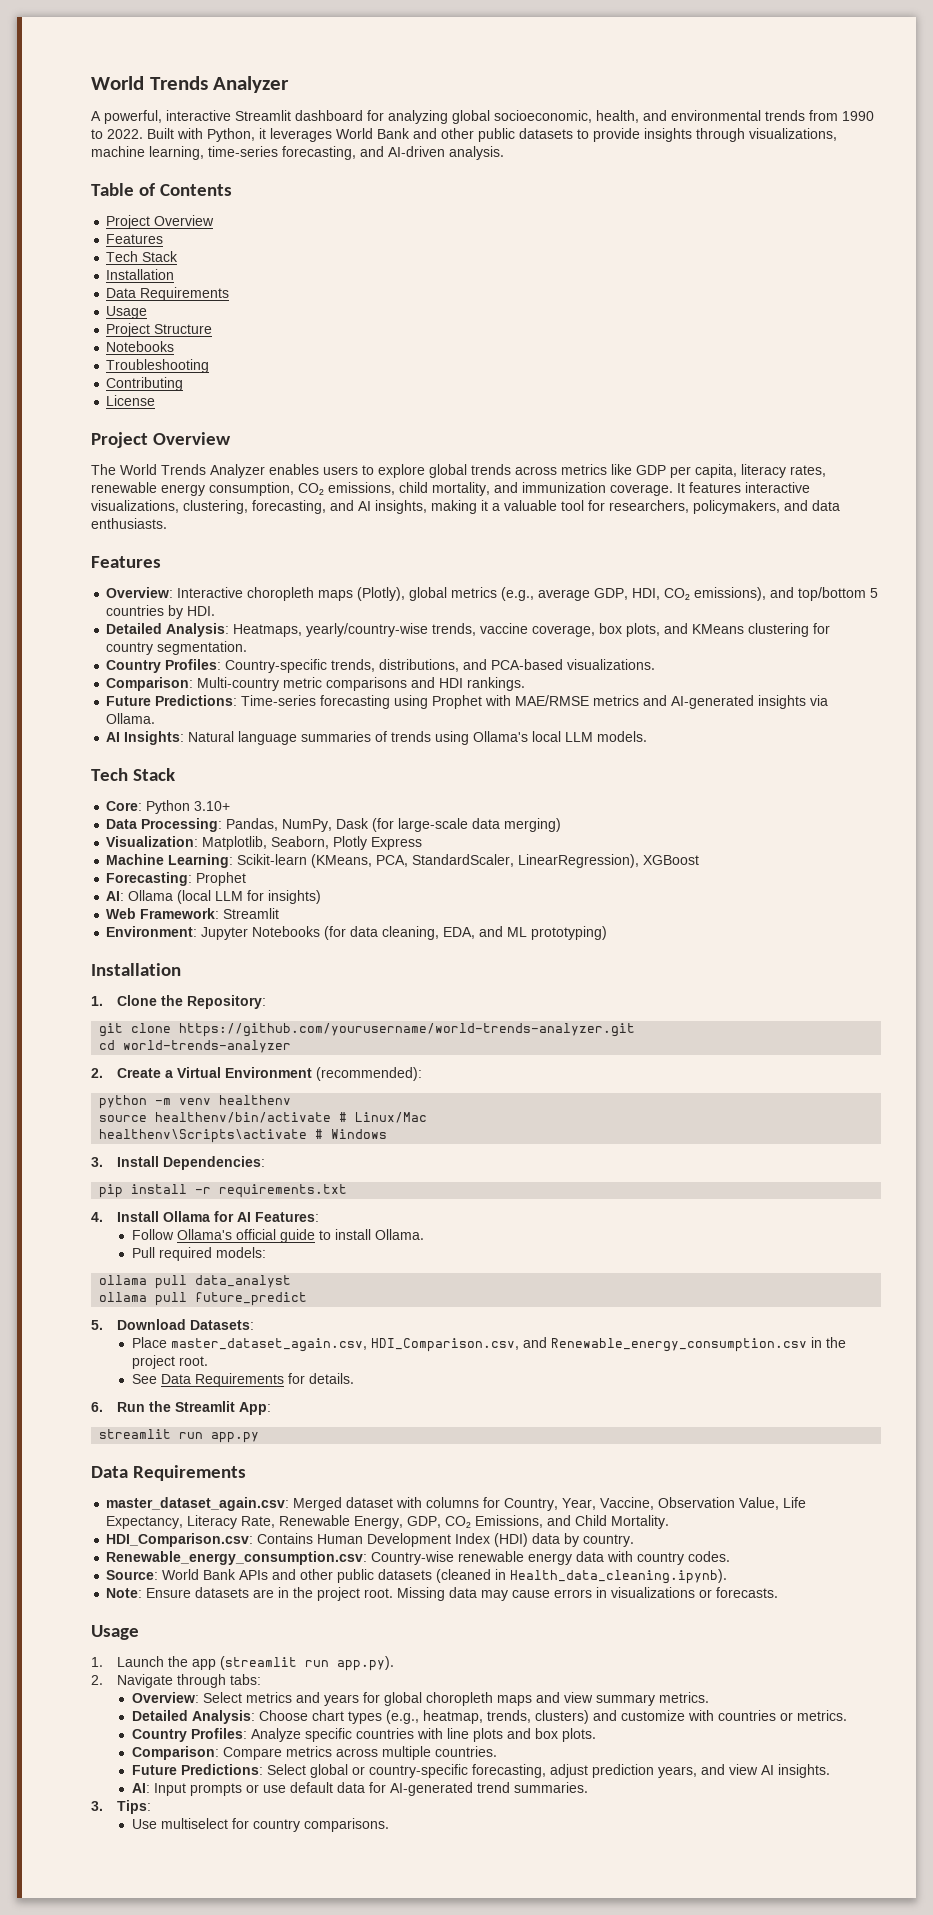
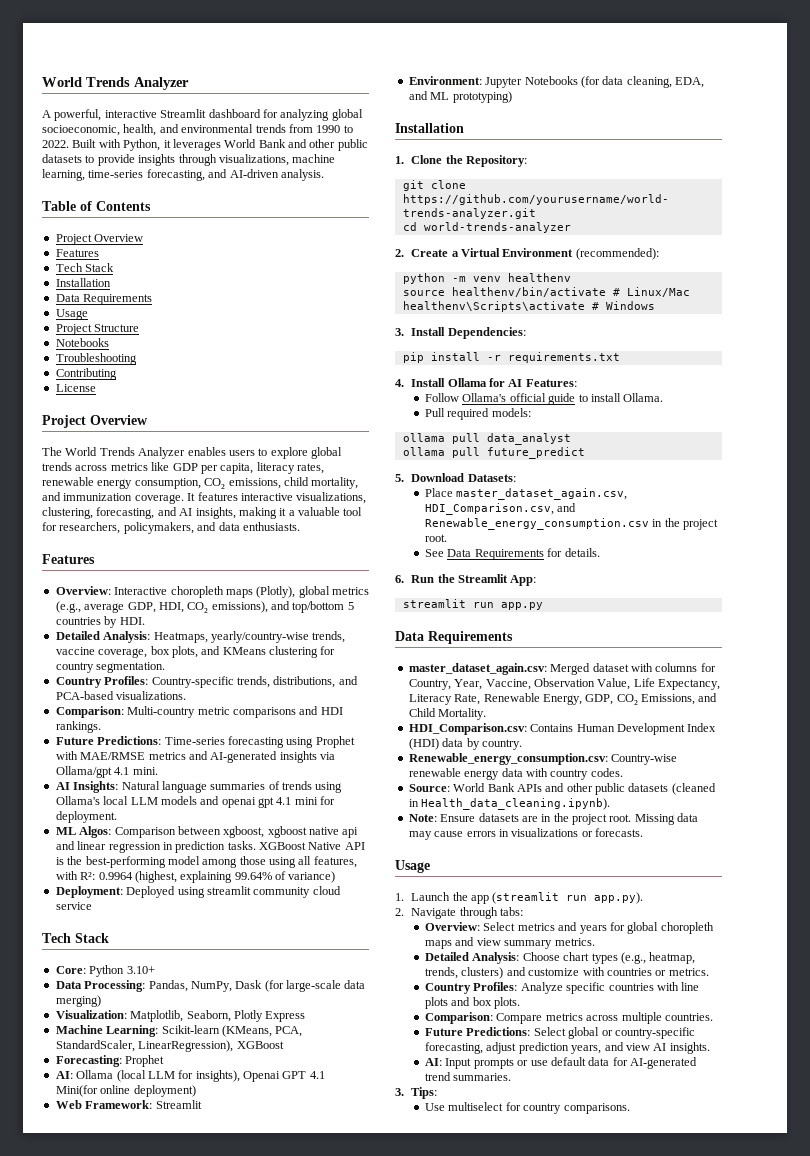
- Future Predictions: Time-series forecasting using Prophet with MAE/RMSE metrics and AI-generated insights via Ollama.
+ Future Predictions: Time-series forecasting using Prophet with MAE/RMSE metrics and AI-generated insights via Ollama/gpt 4.1 mini.
- AI Insights: Natural language summaries of trends using Ollama's local LLM models.
+ AI Insights: Natural language summaries of trends using Ollama's local LLM models and openai gpt 4.1 mini for deployment.
+ ML Algos: Comparison between xgboost, xgboost native api and linear regression in prediction tasks. XGBoost Native API is the best-performing model among those using all features, with R²: 0.9964 (highest, explaining 99.64% of variance)
+ Deployment: Deployed using streamlit community cloud service
- AI: Ollama (local LLM for insights)
+ AI: Ollama (local LLM for insights), Openai GPT 4.1 Mini(for online deployment)

